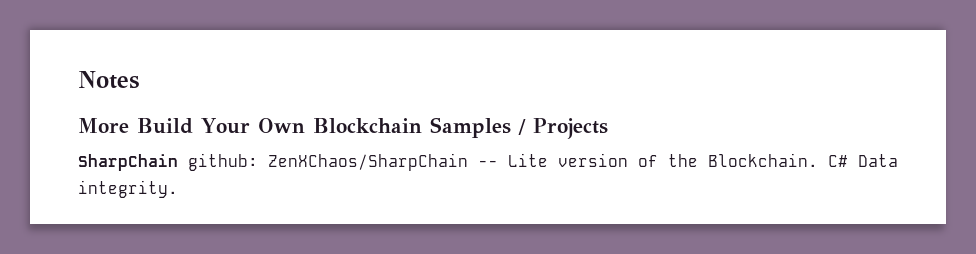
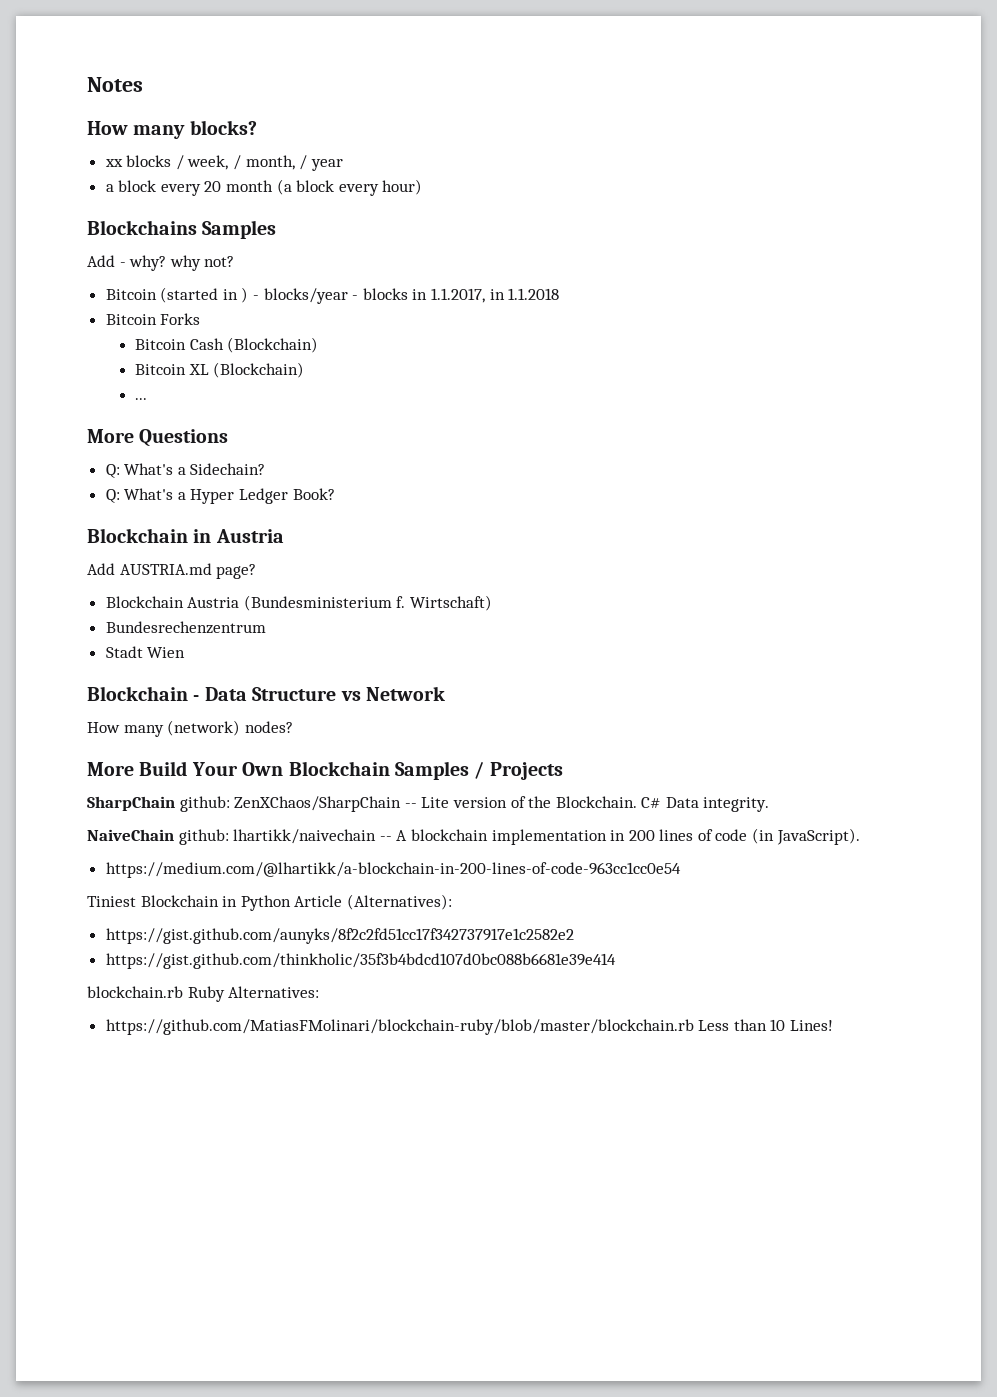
+ How many blocks?
+ xx blocks / week, / month, / year
+ a block every 20 month (a block every hour)
+ Blockchains Samples
+ Add - why? why not?
+ Bitcoin (started in ) - blocks/year - blocks in 1.1.2017, in 1.1.2018
+ Bitcoin Forks
+ Bitcoin Cash (Blockchain)
+ Bitcoin XL (Blockchain)
+ ...
+ More Questions
+ Q: What's a Sidechain?
+ Q: What's a Hyper Ledger Book?
+ Blockchain in Austria
+ Add AUSTRIA.md page?
+ Blockchain Austria (Bundesministerium f. Wirtschaft)
+ Bundesrechenzentrum
+ Stadt Wien
+ Blockchain - Data Structure vs Network
+ How many (network) nodes?
+ NaiveChain github: lhartikk/naivechain -- A blockchain implementation in 200 lines of code (in JavaScript).
+ https://medium.com/@lhartikk/a-blockchain-in-200-lines-of-code-963cc1cc0e54
+ Tiniest Blockchain in Python Article (Alternatives):
+ https://gist.github.com/aunyks/8f2c2fd51cc17f342737917e1c2582e2
+ https://gist.github.com/thinkholic/35f3b4bdcd107d0bc088b6681e39e414
+ blockchain.rb Ruby Alternatives:
+ https://github.com/MatiasFMolinari/blockchain-ruby/blob/master/blockchain.rb Less than 10 Lines!

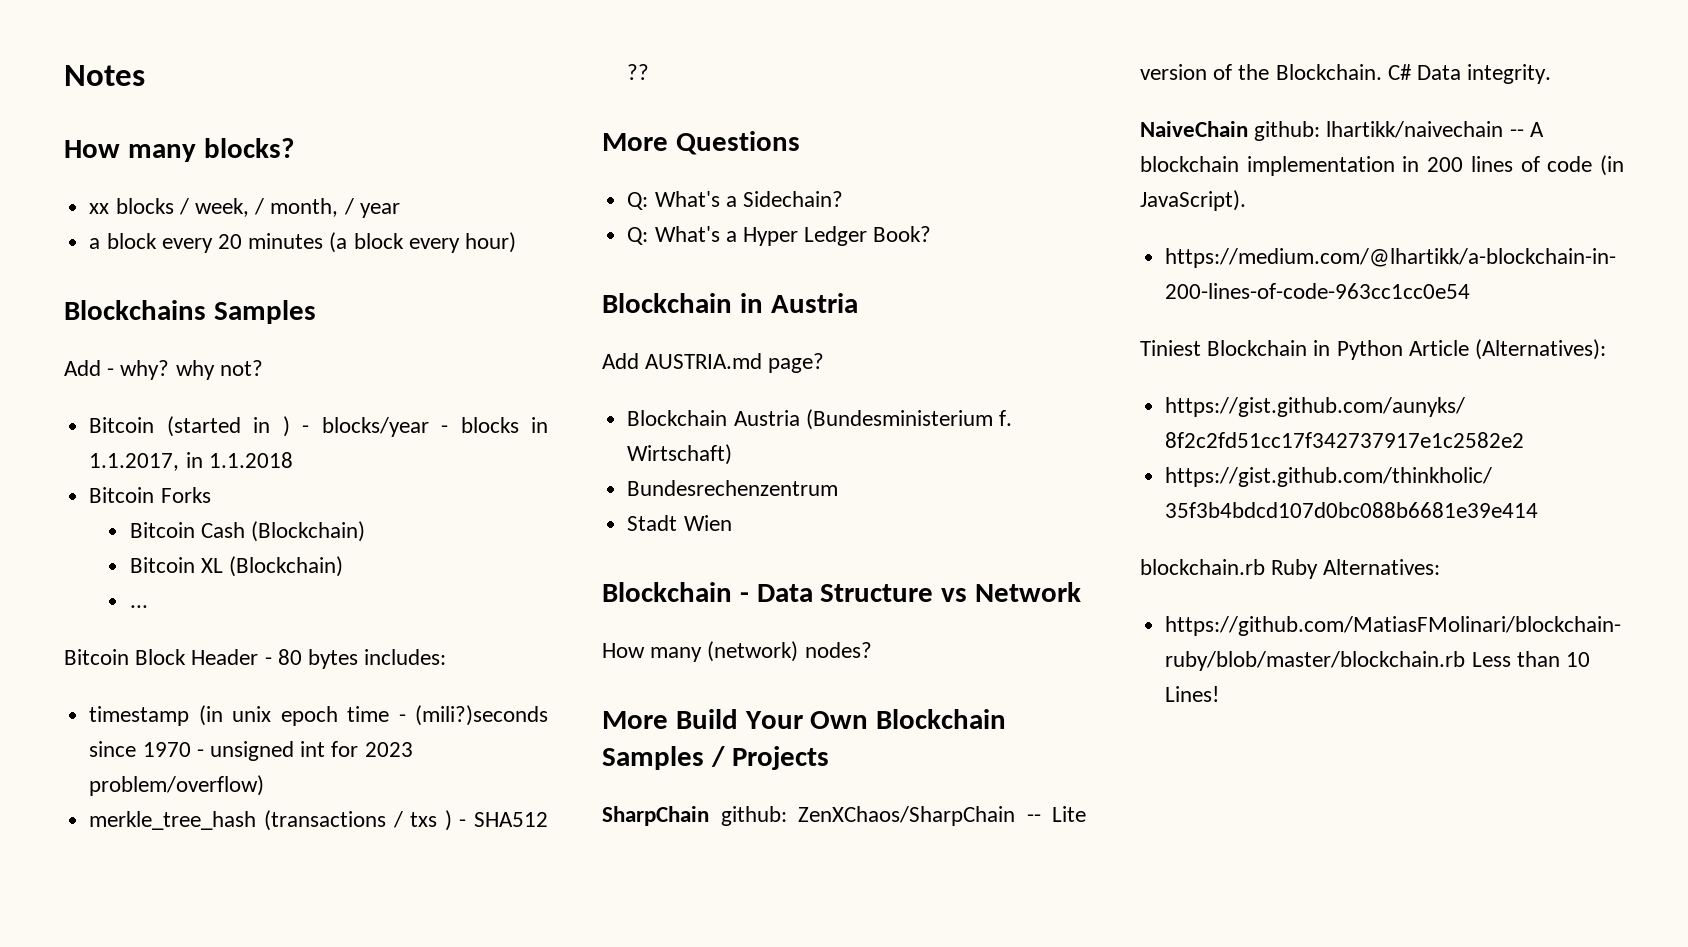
- a block every 20 month (a block every hour)
+ a block every 20 minutes (a block every hour)
+ Bitcoin Block Header - 80 bytes includes:
+ timestamp (in unix epoch time - (mili?)seconds since 1970 - unsigned int for 2023 problem/overflow)
+ merkle_tree_hash (transactions / txs ) - SHA512 ??

